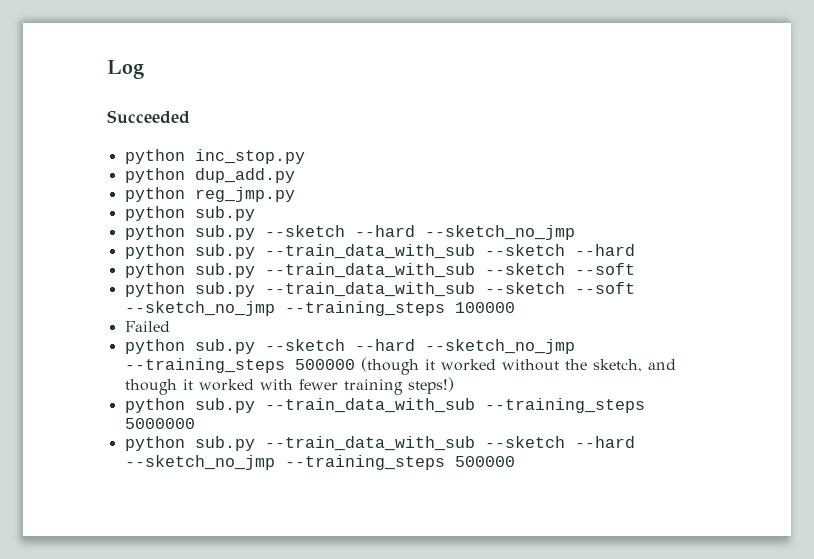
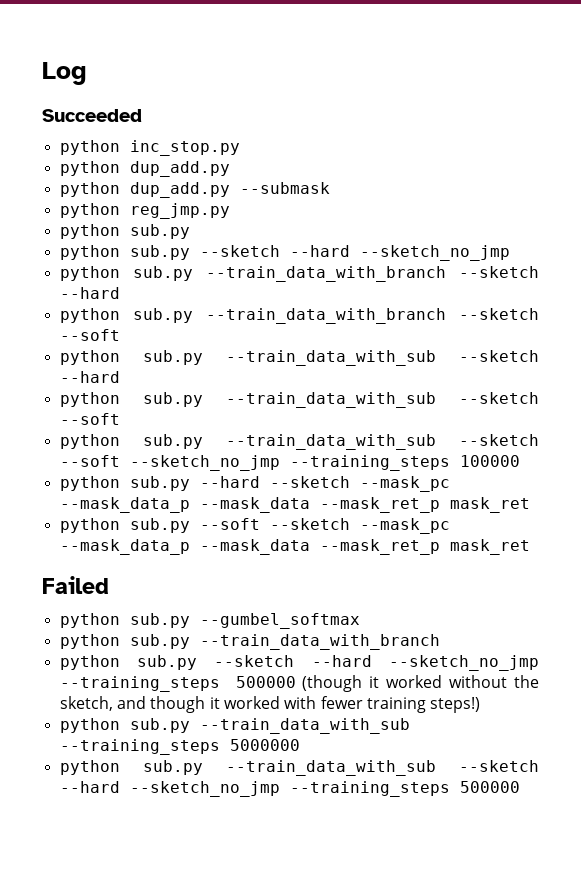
+ python dup_add.py --submask
+ python sub.py --train_data_with_branch --sketch --hard
+ python sub.py --train_data_with_branch --sketch --soft
+ python sub.py --hard --sketch --mask_pc --mask_data_p --mask_data --mask_ret_p mask_ret
+ python sub.py --soft --sketch --mask_pc --mask_data_p --mask_data --mask_ret_p mask_ret
  Failed
+ python sub.py --gumbel_softmax
+ python sub.py --train_data_with_branch

